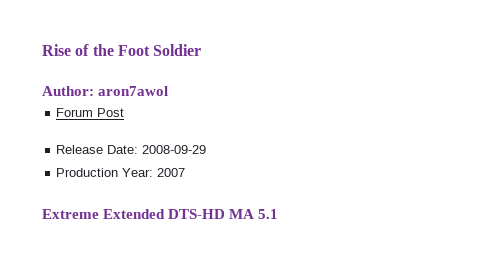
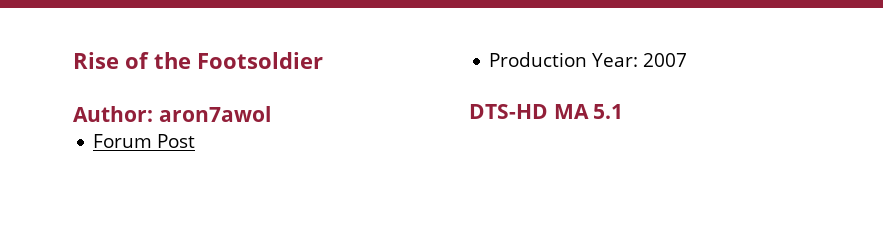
- Rise of the Foot Soldier
+ Rise of the Footsoldier
- Release Date: 2008-09-29
- Extreme Extended DTS-HD MA 5.1
+ DTS-HD MA 5.1

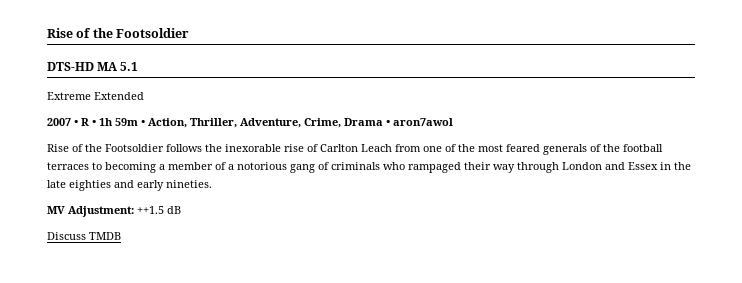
- Author: aron7awol
- Forum Post
- Production Year: 2007
  DTS-HD MA 5.1
+ Extreme Extended
+ 2007 • R • 1h 59m • Action, Thriller, Adventure, Crime, Drama • aron7awol
+ Rise of the Footsoldier follows the inexorable rise of Carlton Leach from one of the most feared generals of the football terraces to becoming a member of a notorious gang of criminals who rampaged their way through London and Essex in the late eighties and early nineties.
+ MV Adjustment: ++1.5 dB
+ Discuss TMDB

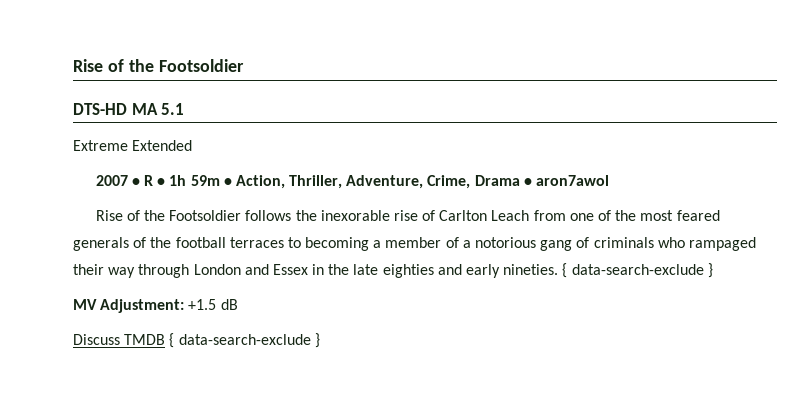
- Rise of the Footsoldier follows the inexorable rise of Carlton Leach from one of the most feared generals of the football terraces to becoming a member of a notorious gang of criminals who rampaged their way through London and Essex in the late eighties and early nineties.
+ Rise of the Footsoldier follows the inexorable rise of Carlton Leach from one of the most feared generals of the football terraces to becoming a member of a notorious gang of criminals who rampaged their way through London and Essex in the late eighties and early nineties. { data-search-exclude }
- MV Adjustment: ++1.5 dB
+ MV Adjustment: +1.5 dB
- Discuss TMDB
+ Discuss TMDB { data-search-exclude }

